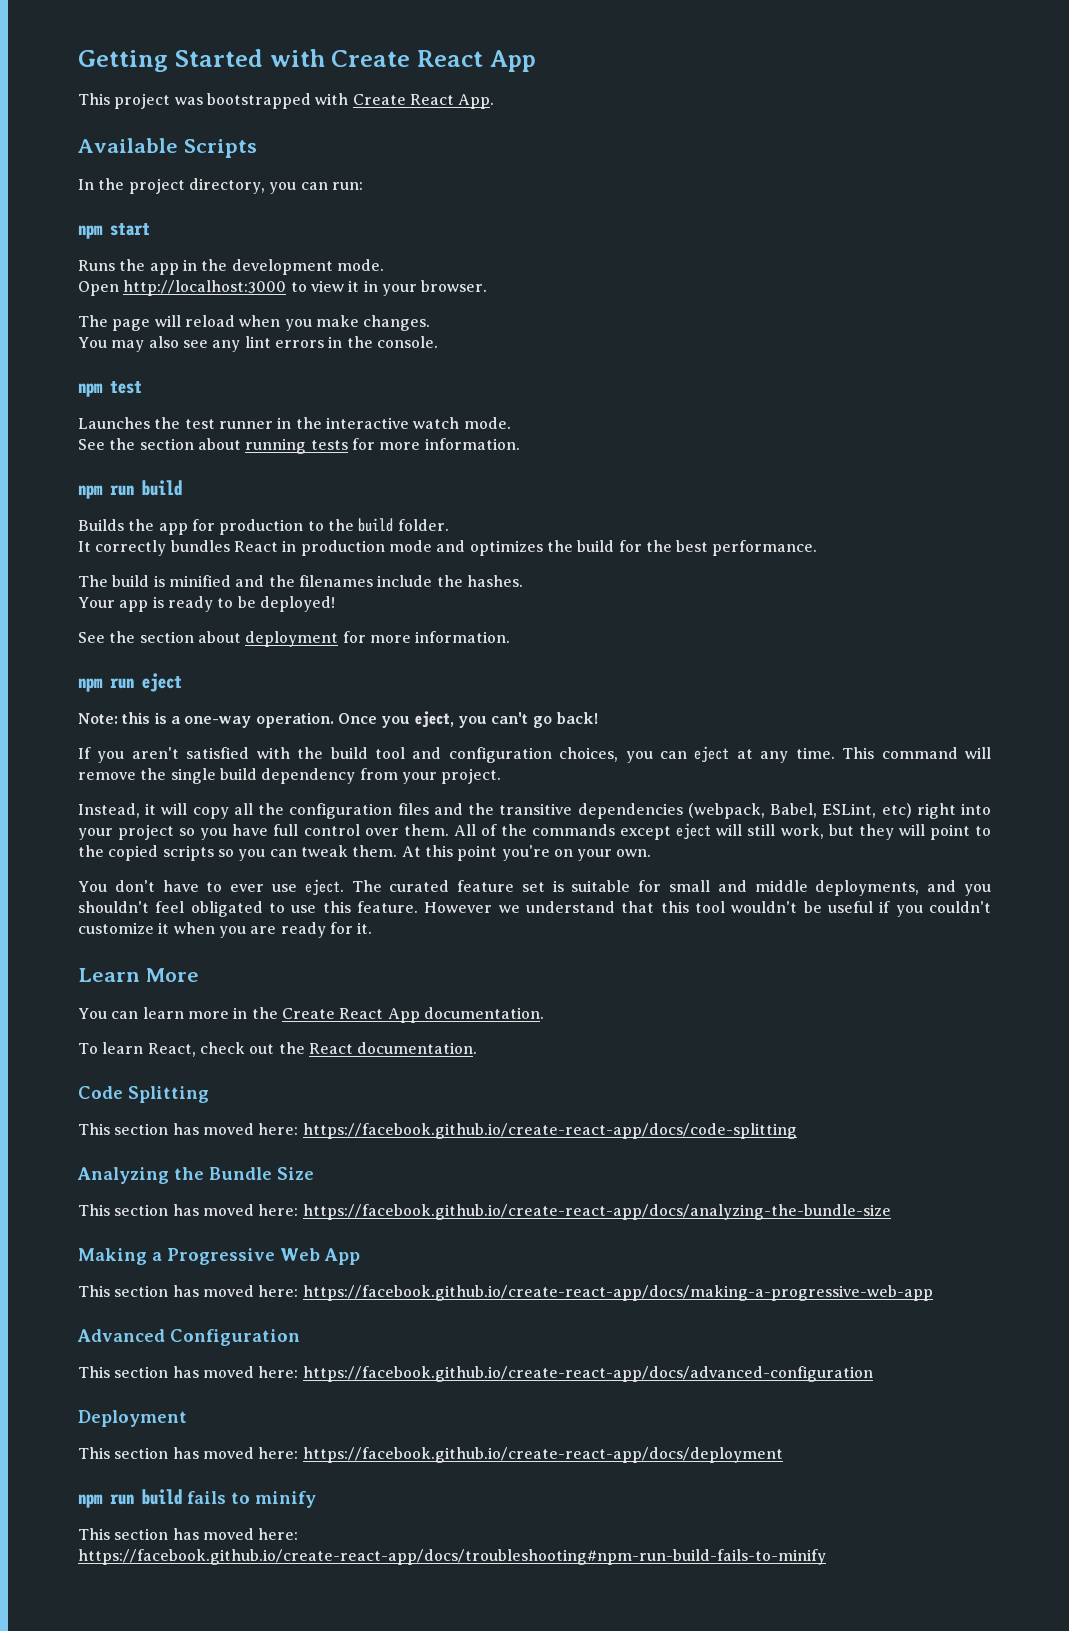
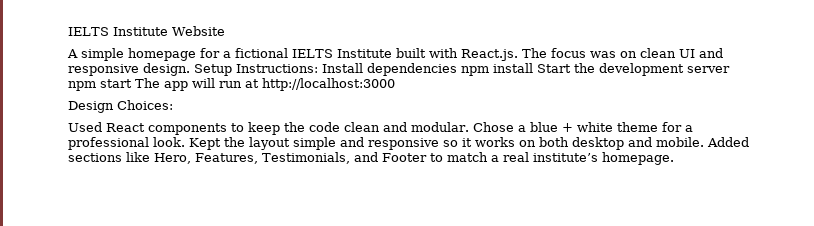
- Getting Started with Create React App
- This project was bootstrapped with Create React App.
- Available Scripts
- In the project directory, you can run:
- npm start
- Runs the app in the development mode.
- Open http://localhost:3000 to view it in your browser.
- The page will reload when you make changes.
- You may also see any lint errors in the console.
- npm test
- Launches the test runner in the interactive watch mode.
- See the section about running tests for more information.
- npm run build
- Builds the app for production to the build folder.
- It correctly bundles React in production mode and optimizes the build for the best performance.
- The build is minified and the filenames include the hashes.
- Your app is ready to be deployed!
- See the section about deployment for more information.
- npm run eject
- Note: this is a one-way operation. Once you eject, you can't go back!
- If you aren't satisfied with the build tool and configuration choices, you can eject at any time. This command will remove the single build dependency from your project.
- Instead, it will copy all the configuration files and the transitive dependencies (webpack, Babel, ESLint, etc) right into your project so you have full control over them. All of the commands except eject will still work, but they will point to the copied scripts so you can tweak them. At this point you're on your own.
- You don't have to ever use eject. The curated feature set is suitable for small and middle deployments, and you shouldn't feel obligated to use this feature. However we understand that this tool wouldn't be useful if you couldn't customize it when you are ready for it.
- Learn More
- You can learn more in the Create React App documentation.
- To learn React, check out the React documentation.
- Code Splitting
- This section has moved here: https://facebook.github.io/create-react-app/docs/code-splitting
- Analyzing the Bundle Size
- This section has moved here: https://facebook.github.io/create-react-app/docs/analyzing-the-bundle-size
- Making a Progressive Web App
- This section has moved here: https://facebook.github.io/create-react-app/docs/making-a-progressive-web-app
- Advanced Configuration
- This section has moved here: https://facebook.github.io/create-react-app/docs/advanced-configuration
- Deployment
- This section has moved here: https://facebook.github.io/create-react-app/docs/deployment
- npm run build fails to minify
- This section has moved here: https://facebook.github.io/create-react-app/docs/troubleshooting#npm-run-build-fails-to-minify
+ IELTS Institute Website
+ A simple homepage for a fictional IELTS Institute built with React.js. The focus was on clean UI and responsive design. Setup Instructions: Install dependencies npm install Start the development server npm start The app will run at http://localhost:3000
+ Design Choices:
+ Used React components to keep the code clean and modular. Chose a blue + white theme for a professional look. Kept the layout simple and responsive so it works on both desktop and mobile. Added sections like Hero, Features, Testimonials, and Footer to match a real institute’s homepage.

